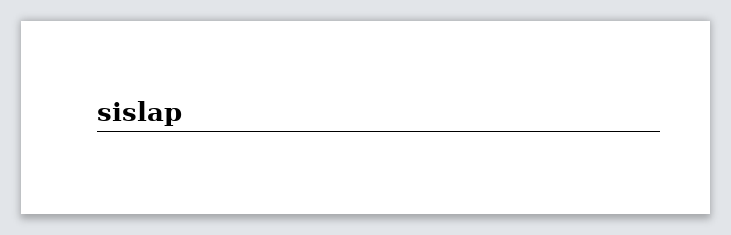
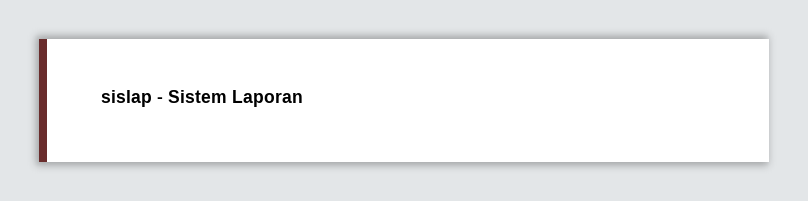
- sislap
+ sislap - Sistem Laporan

